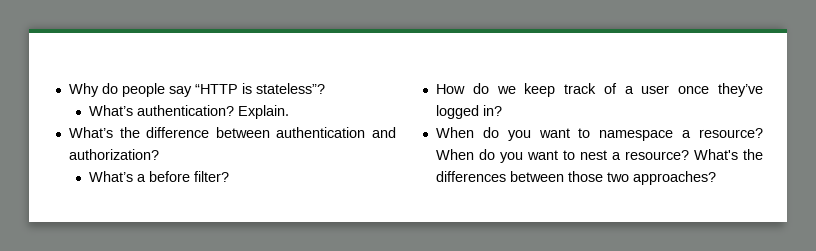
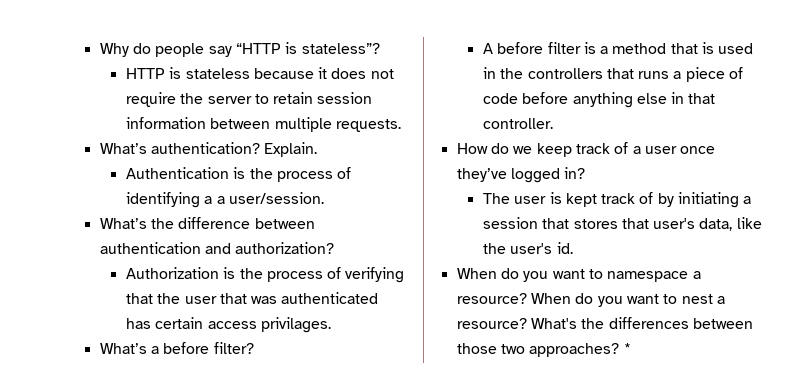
+ HTTP is stateless because it does not require the server to retain session information between multiple requests.
  What’s authentication? Explain.
+ Authentication is the process of identifying a a user/session.
+ Authorization is the process of verifying that the user that was authenticated has certain access privilages.
  What’s a before filter?
+ A before filter is a method that is used in the controllers that runs a piece of code before anything else in that controller.
+ The user is kept track of by initiating a session that stores that user's data, like the user's id.
+ *

